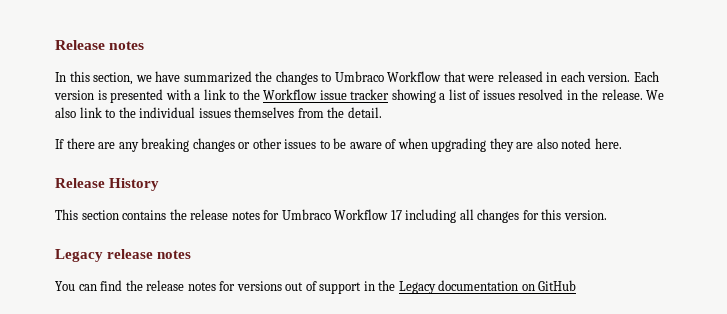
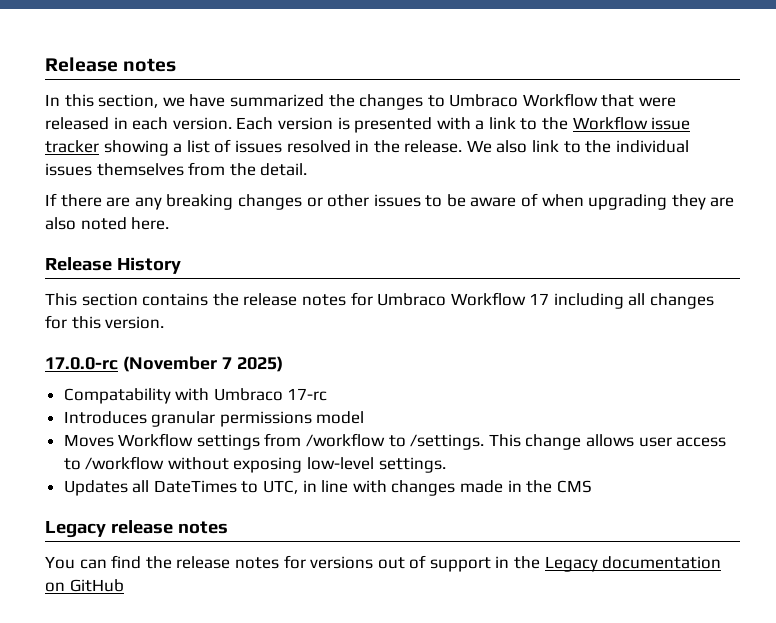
+ 17.0.0-rc (November 7 2025)
+ Compatability with Umbraco 17-rc
+ Introduces granular permissions model
+ Moves Workflow settings from /workflow to /settings. This change allows user access to /workflow without exposing low-level settings.
+ Updates all DateTimes to UTC, in line with changes made in the CMS

